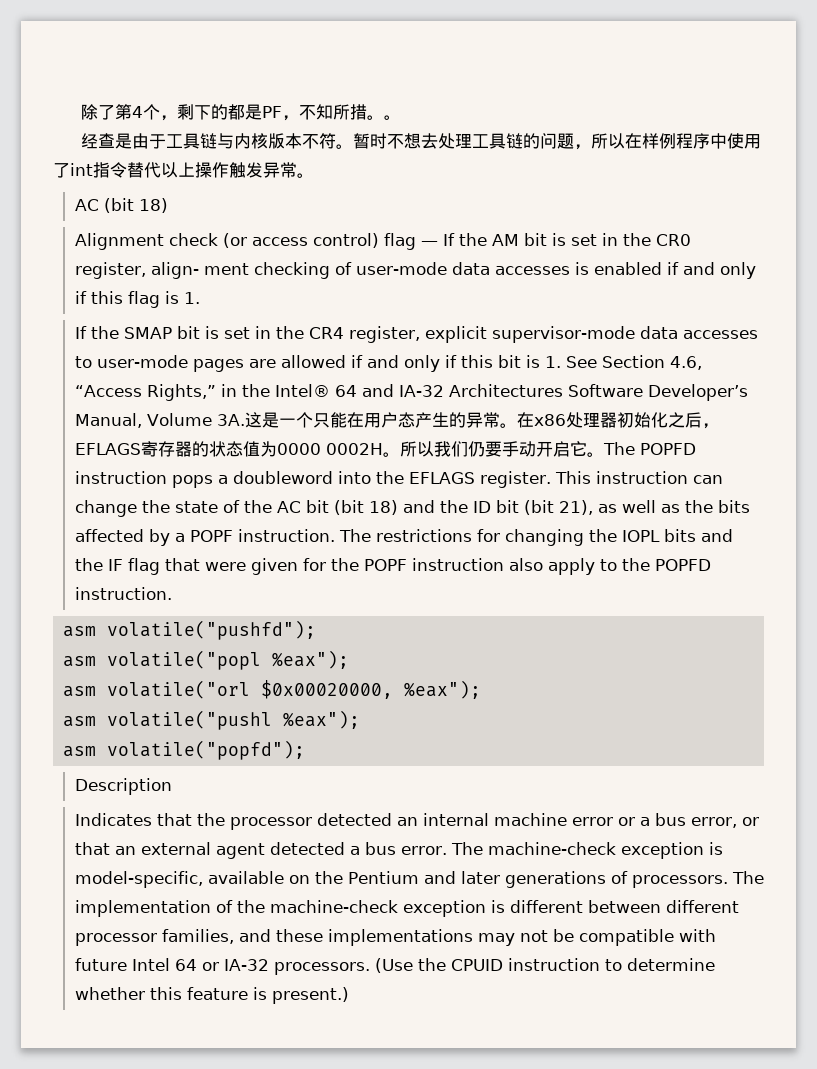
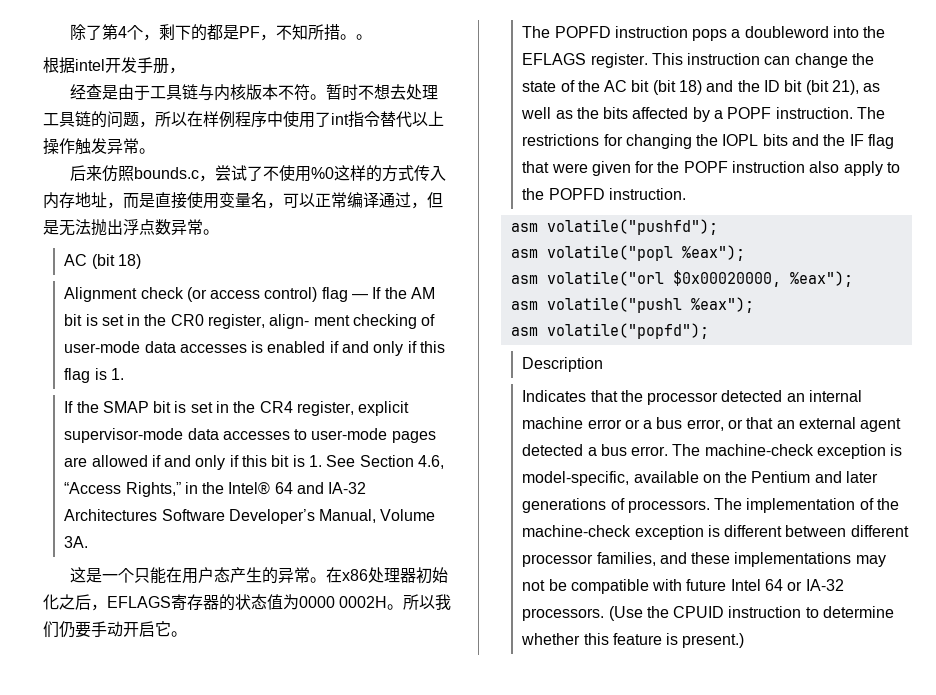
+ 根据intel开发手册，
+ 后来仿照bounds.c，尝试了不使用%0这样的方式传入内存地址，而是直接使用变量名，可以正常编译通过，但是无法抛出浮点数异常。
- If the SMAP bit is set in the CR4 register, explicit supervisor-mode data accesses to user-mode pages are allowed if and only if this bit is 1. See Section 4.6, “Access Rights,” in the Intel® 64 and IA-32 Architectures Software Developer’s Manual, Volume 3A.这是一个只能在用户态产生的异常。
+ If the SMAP bit is set in the CR4 register, explicit supervisor-mode data accesses to user-mode pages are allowed if and only if this bit is 1. See Section 4.6, “Access Rights,” in the Intel® 64 and IA-32 Architectures Software Developer’s Manual, Volume 3A.
+ 这是一个只能在用户态产生的异常。
- 所以我们仍要手动开启它。The POPFD instruction pops a doubleword into the EFLAGS register.
+ 所以我们仍要手动开启它。
+ The POPFD instruction pops a doubleword into the EFLAGS register.

